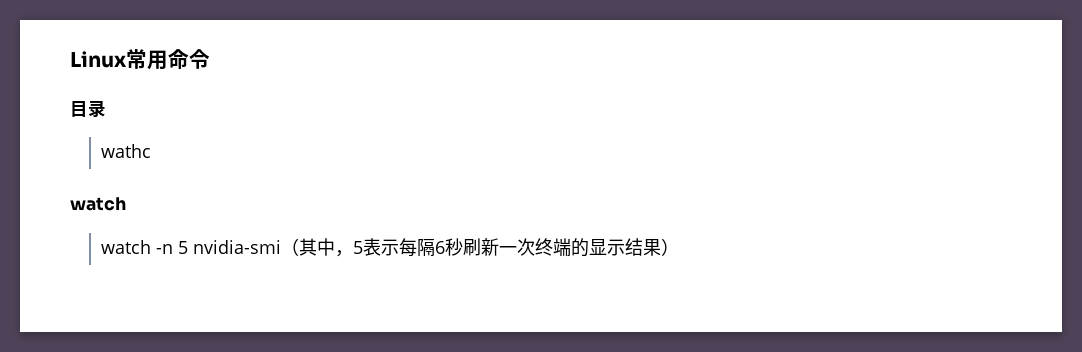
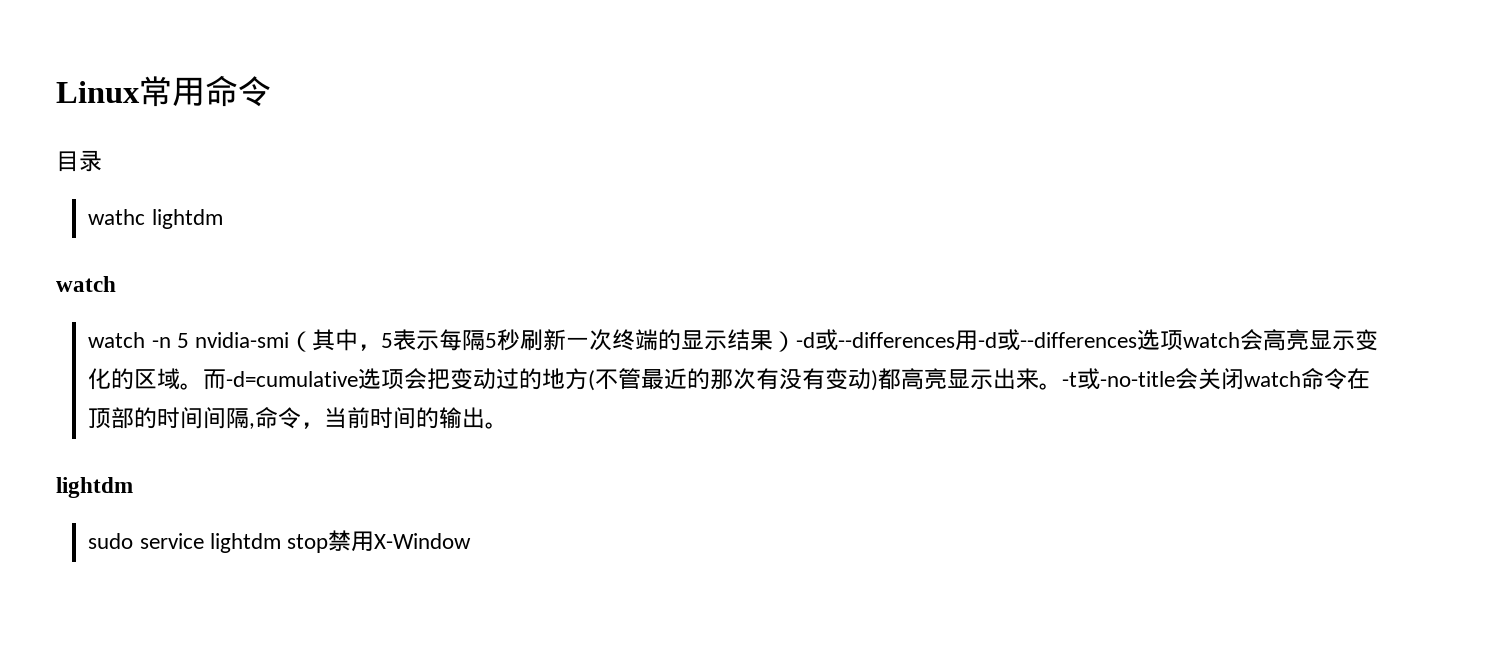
- wathc
+ wathc lightdm
- watch -n 5 nvidia-smi（其中，5表示每隔6秒刷新一次终端的显示结果）
+ watch -n 5 nvidia-smi（其中，5表示每隔5秒刷新一次终端的显示结果）-d或--differences用-d或--differences选项watch会高亮显示变化的区域。而-d=cumulative选项会把变动过的地方(不管最近的那次有没有变动)都高亮显示出来。-t或-no-title会关闭watch命令在顶部的时间间隔,命令，当前时间的输出。
+ lightdm
+ sudo service lightdm stop禁用X-Window

